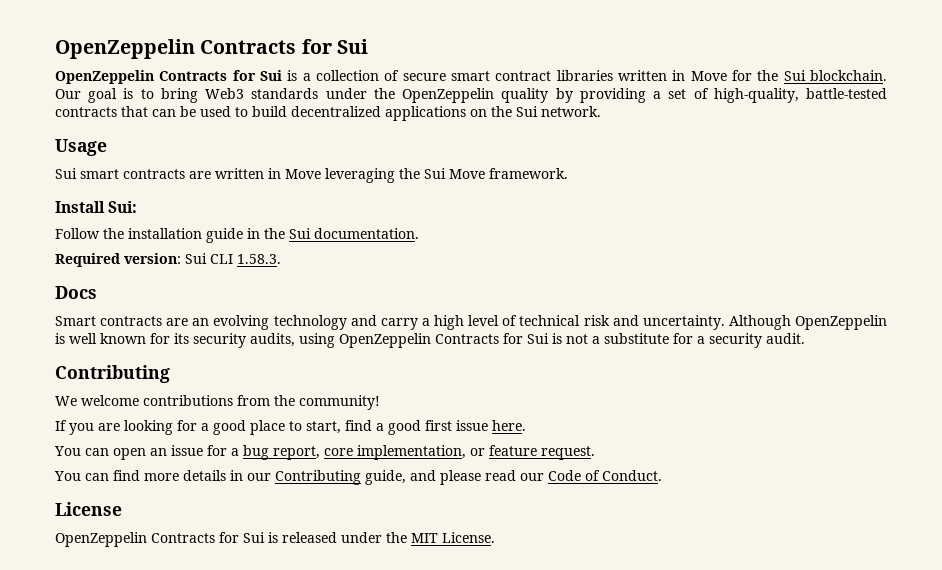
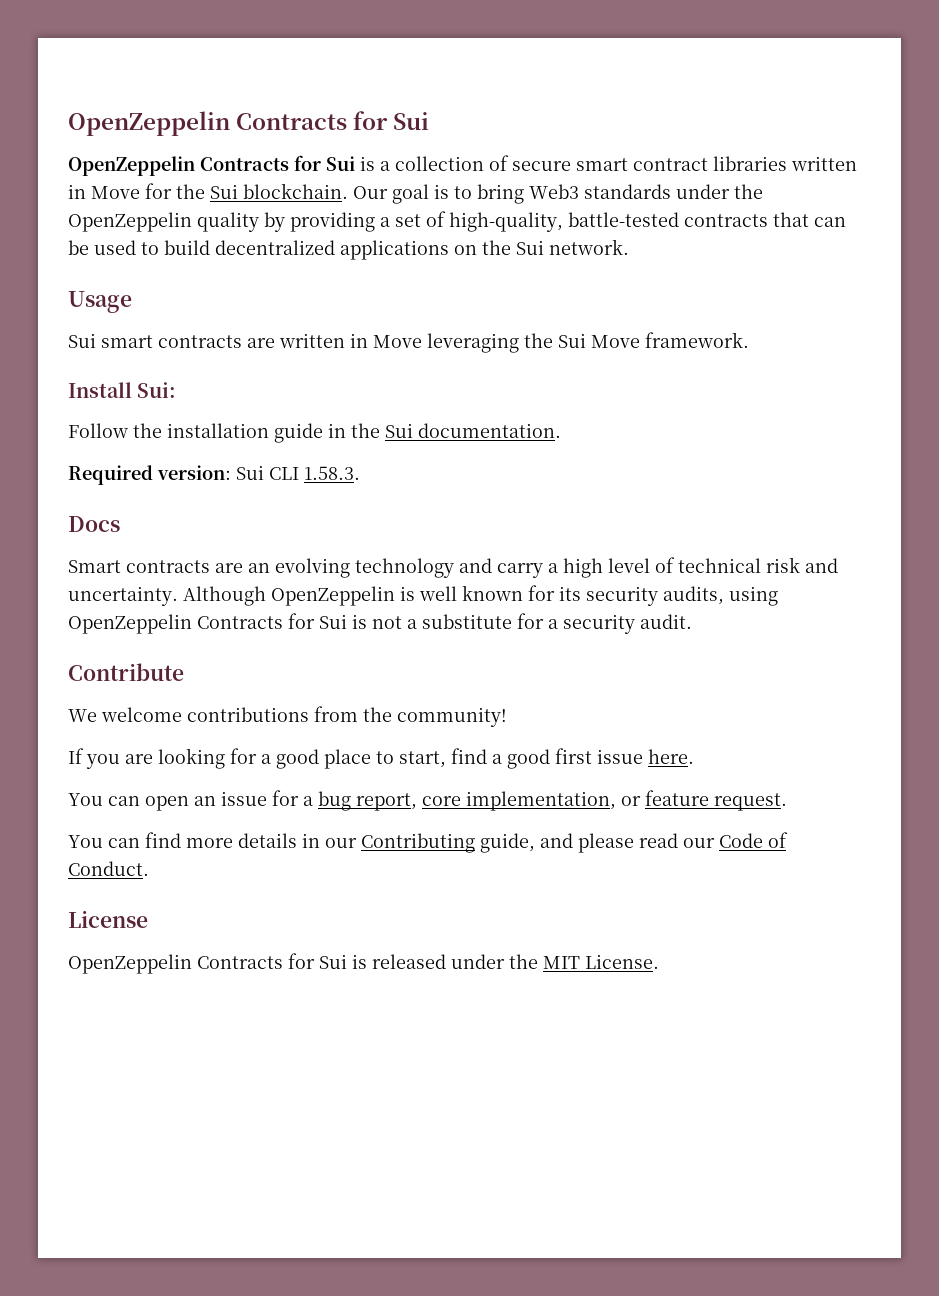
  Although OpenZeppelin is well known for its security audits, using OpenZeppelin Contracts for Sui is not a substitute for a security audit.
- Contributing
+ Contribute

